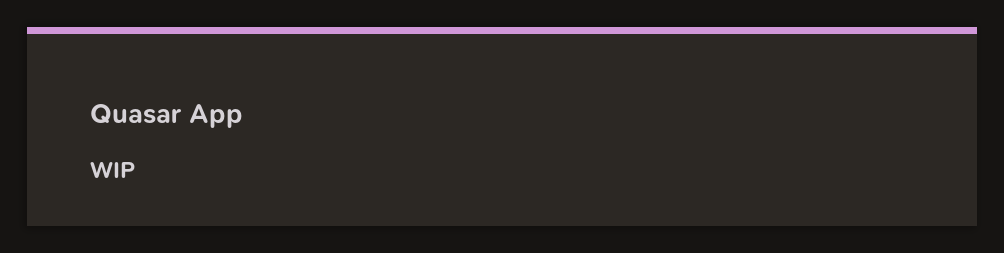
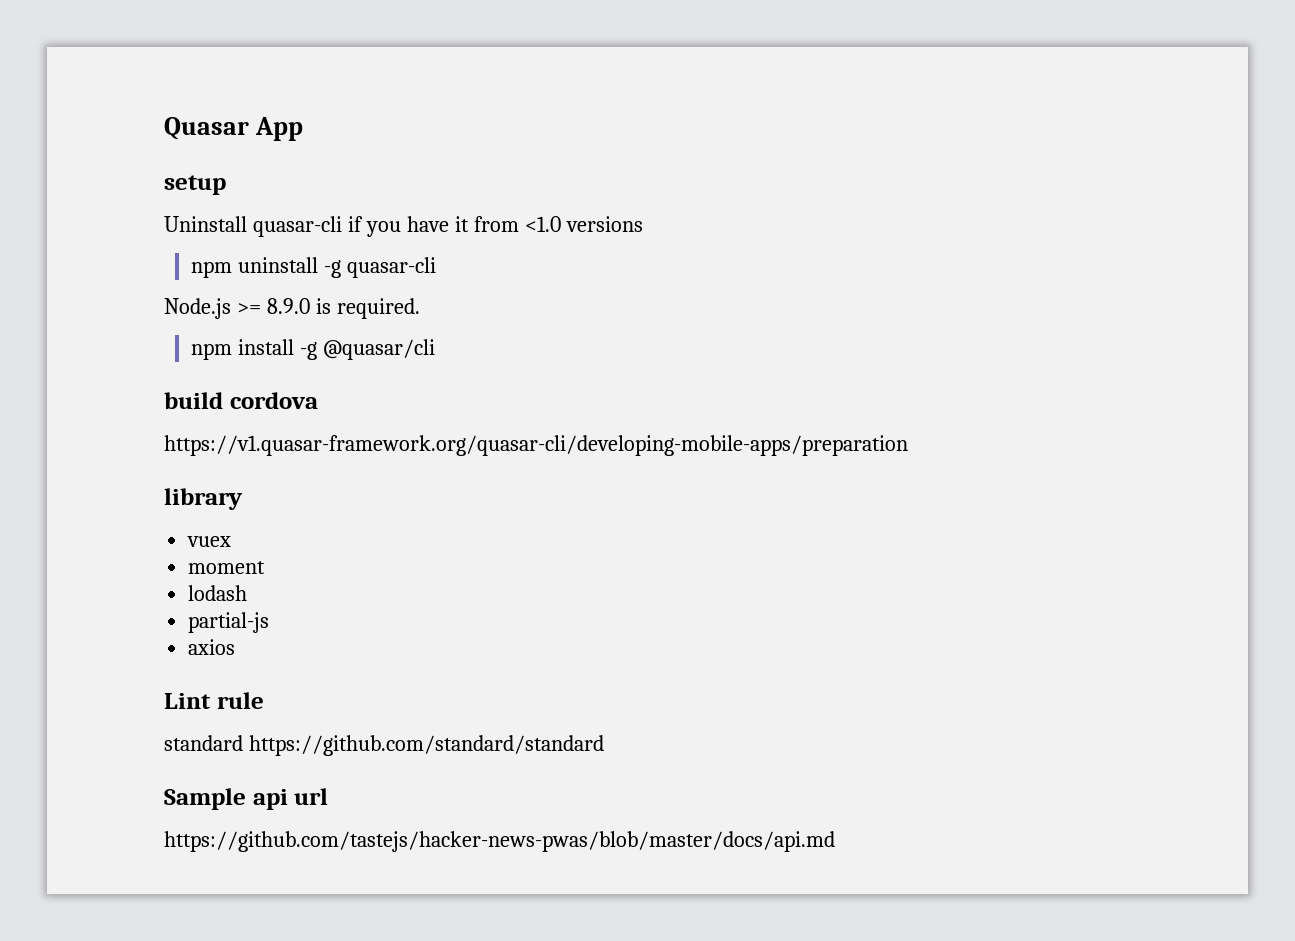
- WIP
+ setup
+ Uninstall quasar-cli if you have it from <1.0 versions
+ npm uninstall -g quasar-cli
+ Node.js >= 8.9.0 is required.
+ npm install -g @quasar/cli
+ build cordova
+ https://v1.quasar-framework.org/quasar-cli/developing-mobile-apps/preparation
+ library
+ vuex
+ moment
+ lodash
+ partial-js
+ axios
+ Lint rule
+ standard https://github.com/standard/standard
+ Sample api url
+ https://github.com/tastejs/hacker-news-pwas/blob/master/docs/api.md

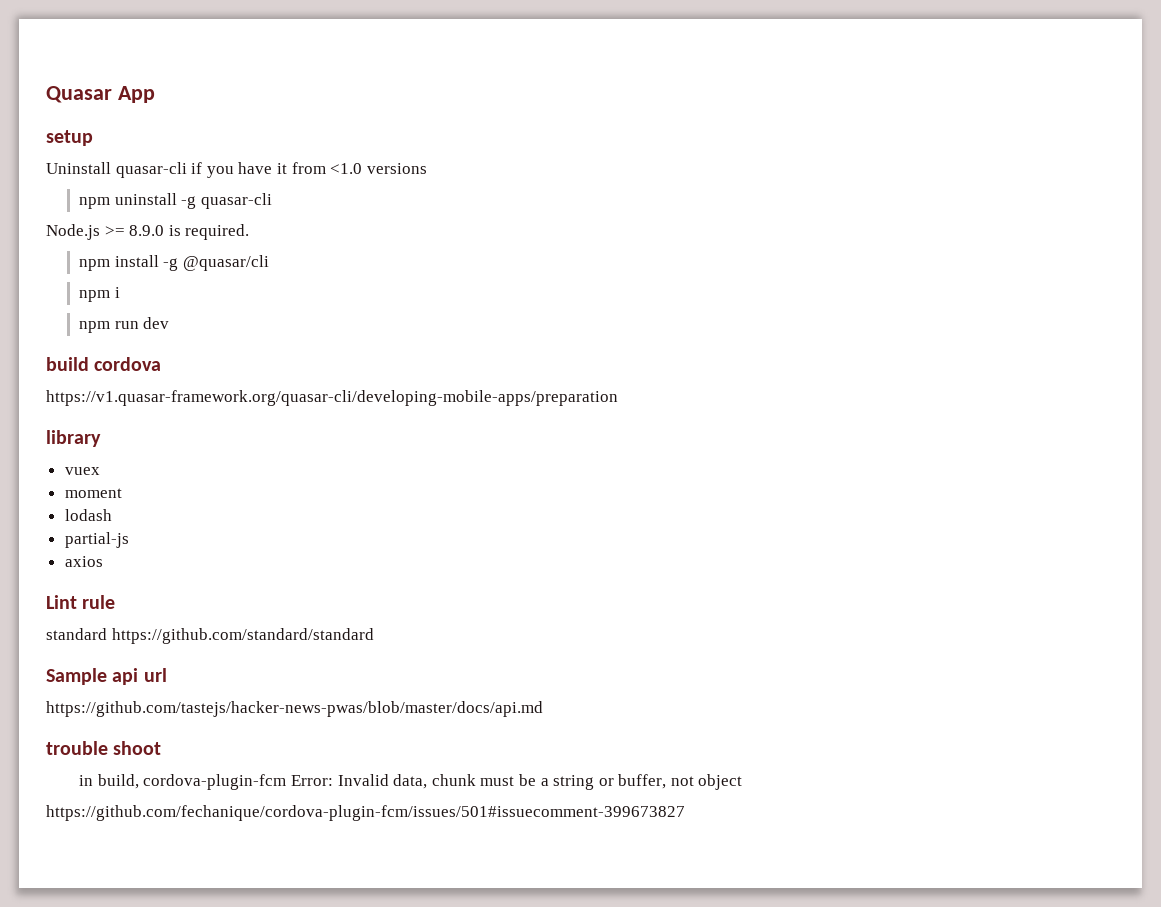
+ npm i
+ npm run dev
+ trouble shoot
+ in build, cordova-plugin-fcm Error: Invalid data, chunk must be a string or buffer, not object
+ https://github.com/fechanique/cordova-plugin-fcm/issues/501#issuecomment-399673827

